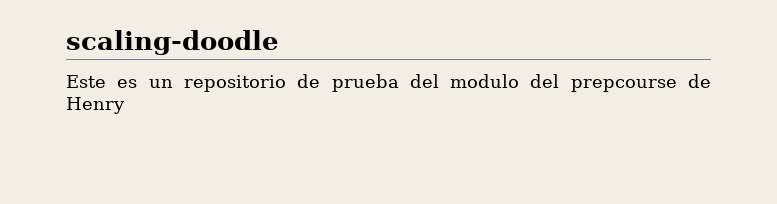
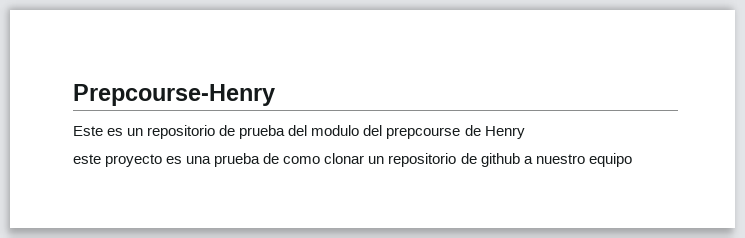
- scaling-doodle
+ Prepcourse-Henry
+ este proyecto es una prueba de como clonar un repositorio de github a nuestro equipo

